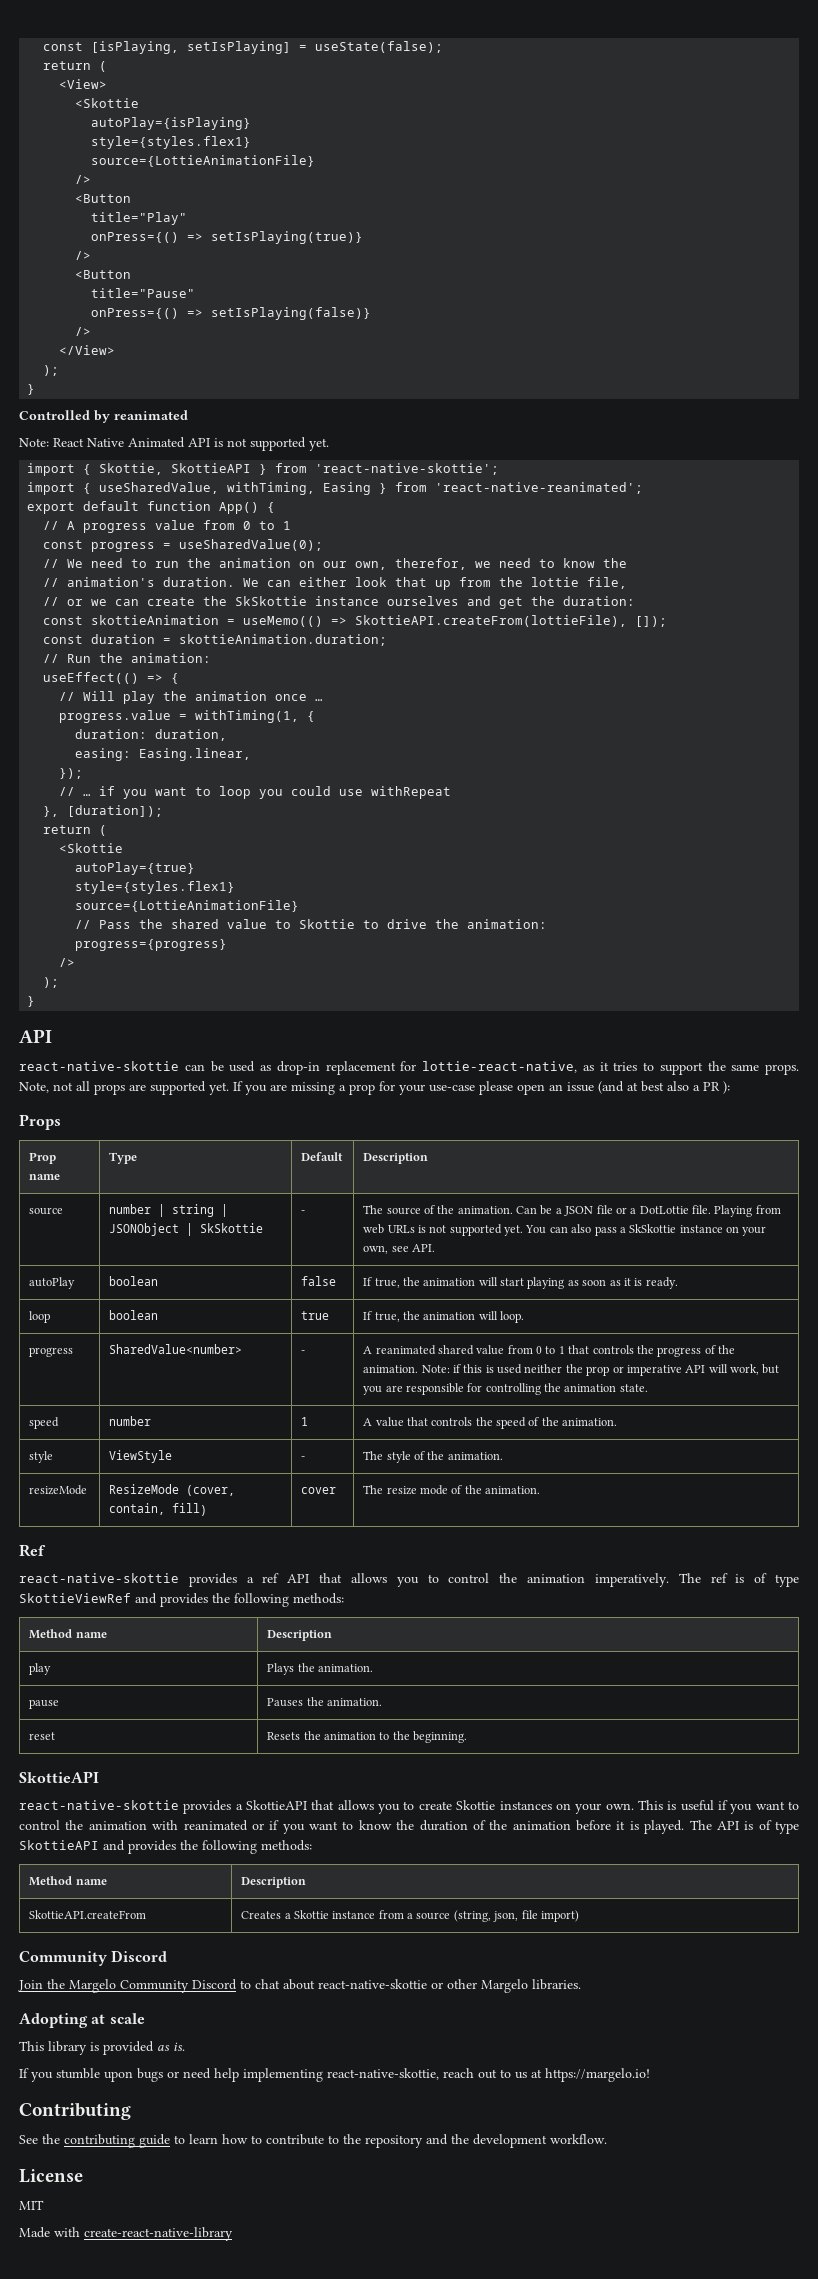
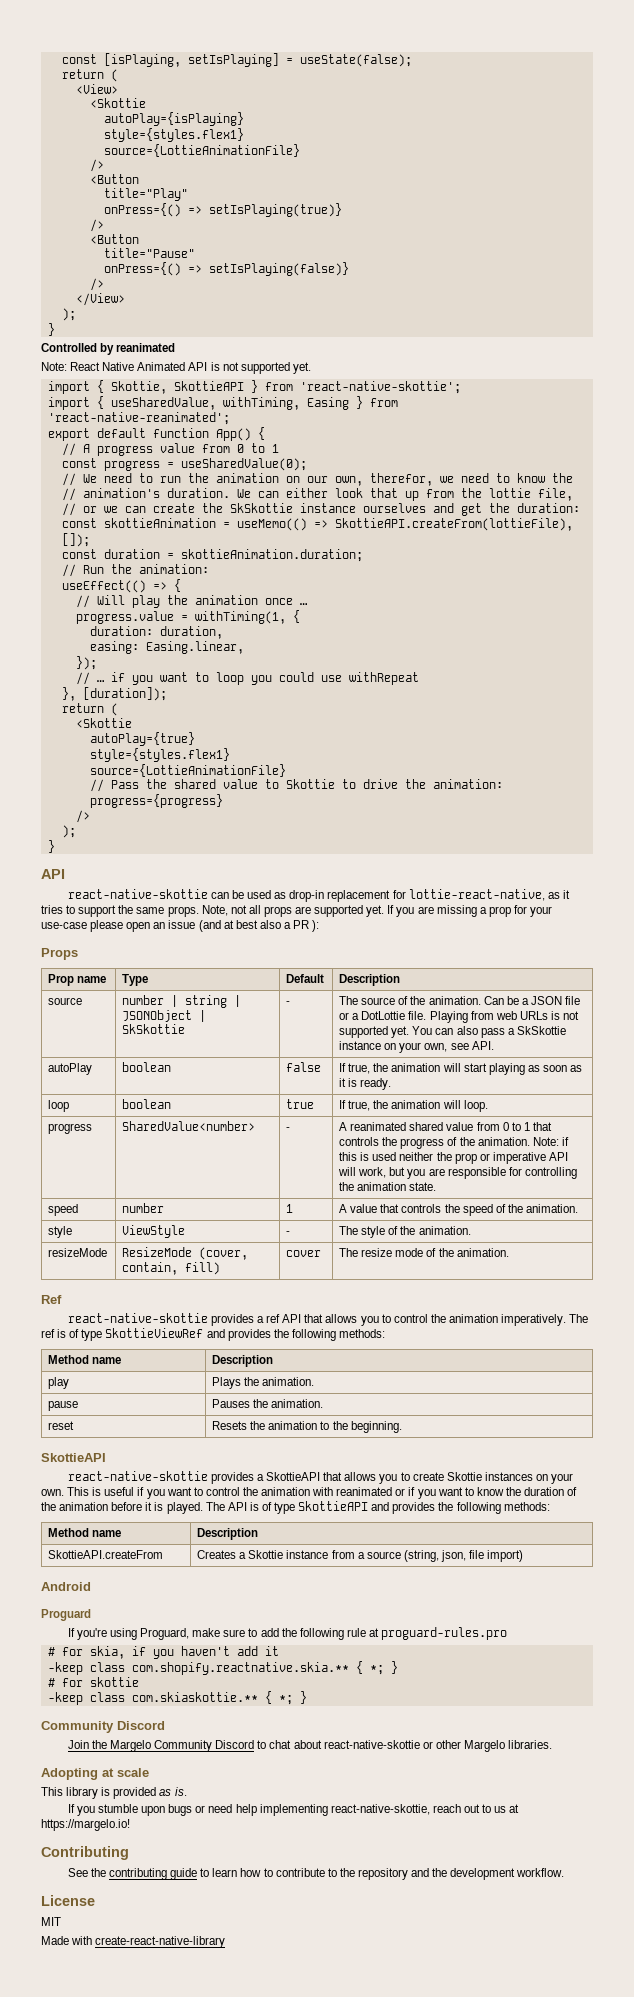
+ Android
+ Proguard
+ If you're using Proguard, make sure to add the following rule at proguard-rules.pro
+ # for skia, if you haven't add it
+ -keep class com.shopify.reactnative.skia.** { *; }
+ # for skottie
+ -keep class com.skiaskottie.** { *; }

